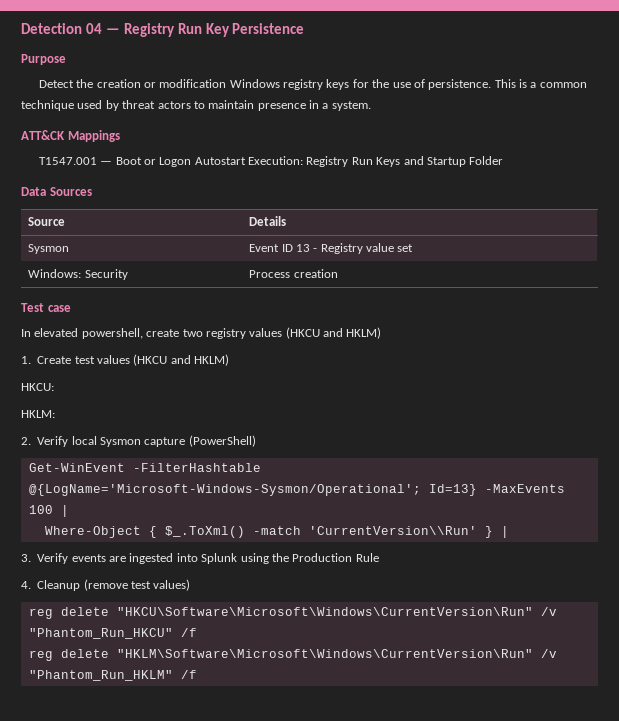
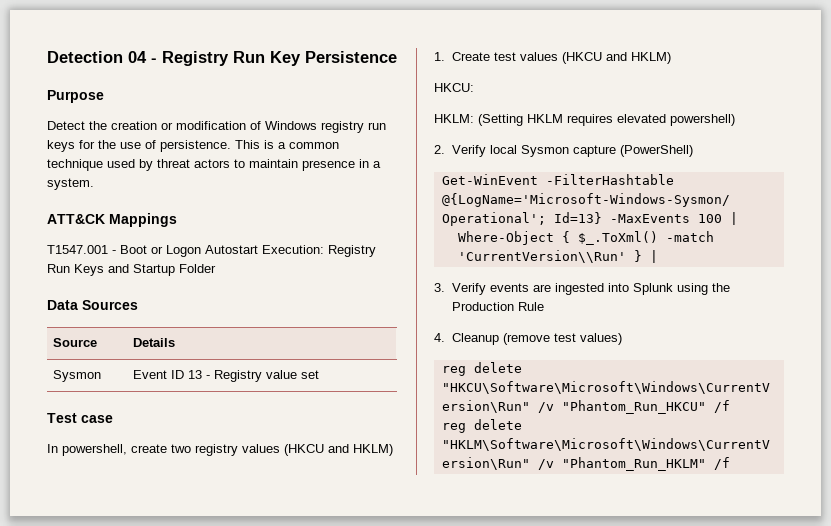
- Detection 04 — Registry Run Key Persistence
+ Detection 04 - Registry Run Key Persistence
- Detect the creation or modification Windows registry keys for the use of persistence.
+ Detect the creation or modification of Windows registry run keys for the use of persistence.
- T1547.001 — Boot or Logon Autostart Execution: Registry Run Keys and Startup Folder
+ T1547.001 - Boot or Logon Autostart Execution: Registry Run Keys and Startup Folder
- Windows: Security | Process creation
- In elevated powershell, create two registry values (HKCU and HKLM)
+ In powershell, create two registry values (HKCU and HKLM)
- HKLM:
+ HKLM: (Setting HKLM requires elevated powershell)

